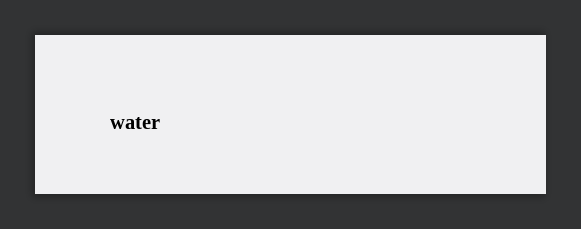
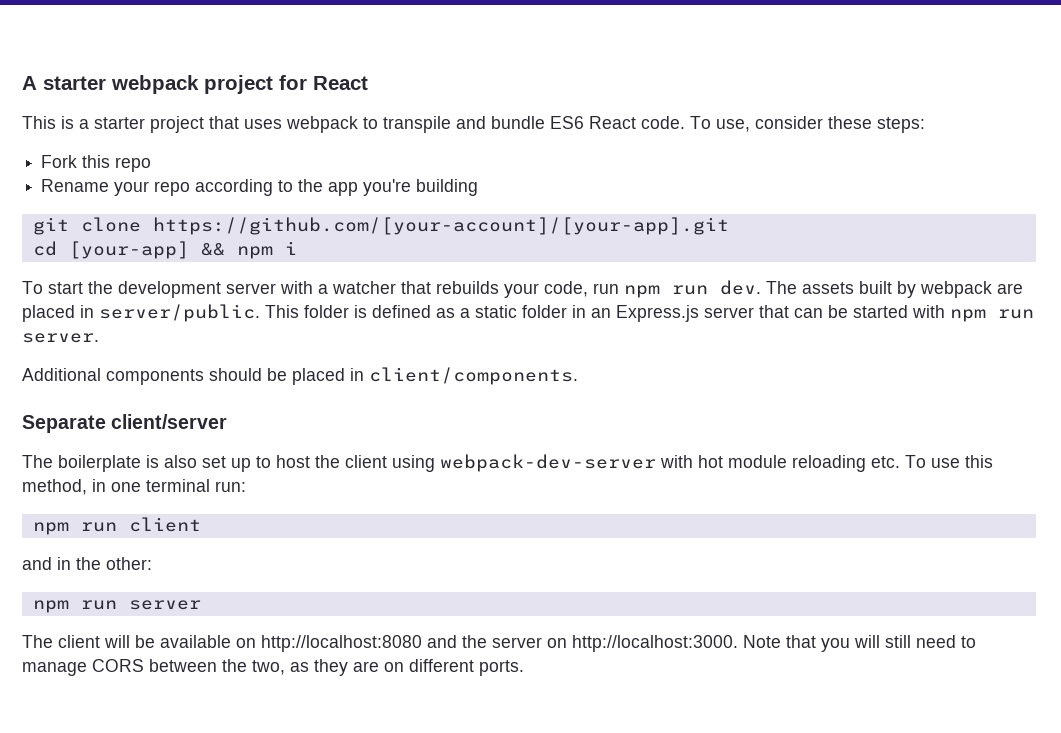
- water
+ A starter webpack project for React
+ This is a starter project that uses webpack to transpile and bundle ES6 React code. To use, consider these steps:
+ Fork this repo
+ Rename your repo according to the app you're building
+ git clone https://github.com/[your-account]/[your-app].git
+ cd [your-app] && npm i
+ To start the development server with a watcher that rebuilds your code, run npm run dev. The assets built by webpack are placed in server/public. This folder is defined as a static folder in an Express.js server that can be started with npm run server.
+ Additional components should be placed in client/components.
+ Separate client/server
+ The boilerplate is also set up to host the client using webpack-dev-server with hot module reloading etc. To use this method, in one terminal run:
+ npm run client
+ and in the other:
+ npm run server
+ The client will be available on http://localhost:8080 and the server on http://localhost:3000. Note that you will still need to manage CORS between the two, as they are on different ports.

